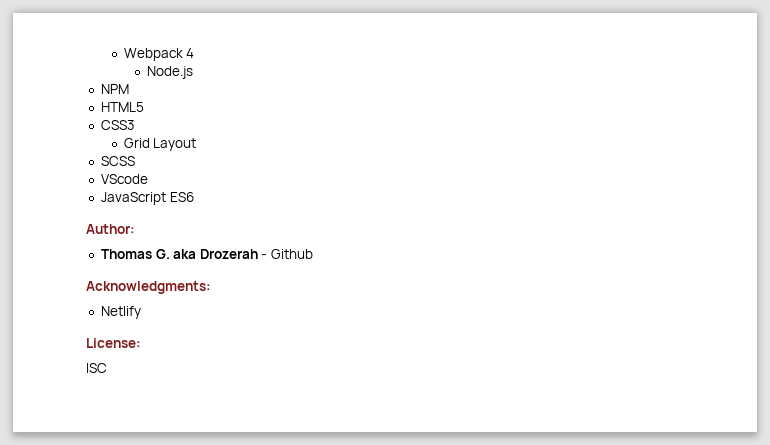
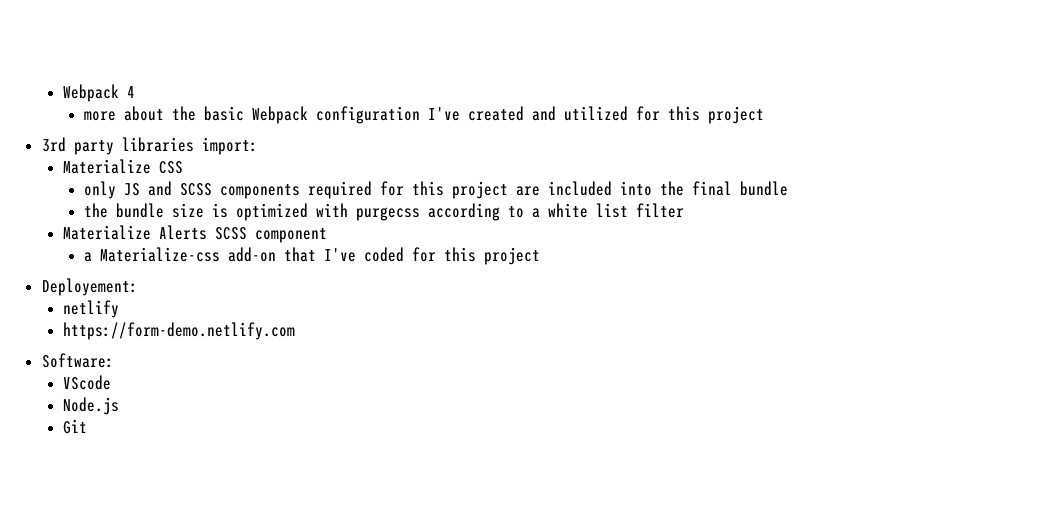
+ more about the basic Webpack configuration I've created and utilized for this project
+ 3rd party libraries import:
+ Materialize CSS
+ only JS and SCSS components required for this project are included into the final bundle
+ the bundle size is optimized with purgecss according to a white list filter
+ Materialize Alerts SCSS component
+ a Materialize-css add-on that I've coded for this project
+ Deployement:
+ netlify
+ https://form-demo.netlify.com
+ Software:
+ VScode
  Node.js
- NPM
- HTML5
- CSS3
- Grid Layout
- SCSS
- VScode
- JavaScript ES6
- Author:
- Thomas G. aka Drozerah - Github
- Acknowledgments:
- Netlify
- License:
- ISC
+ Git

